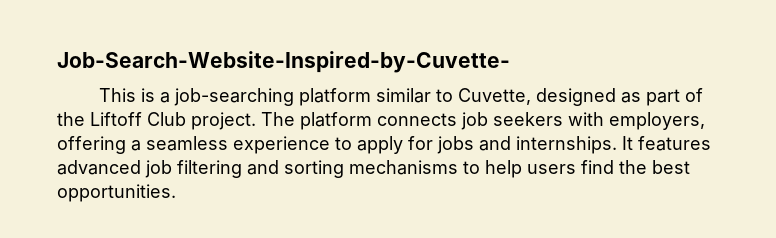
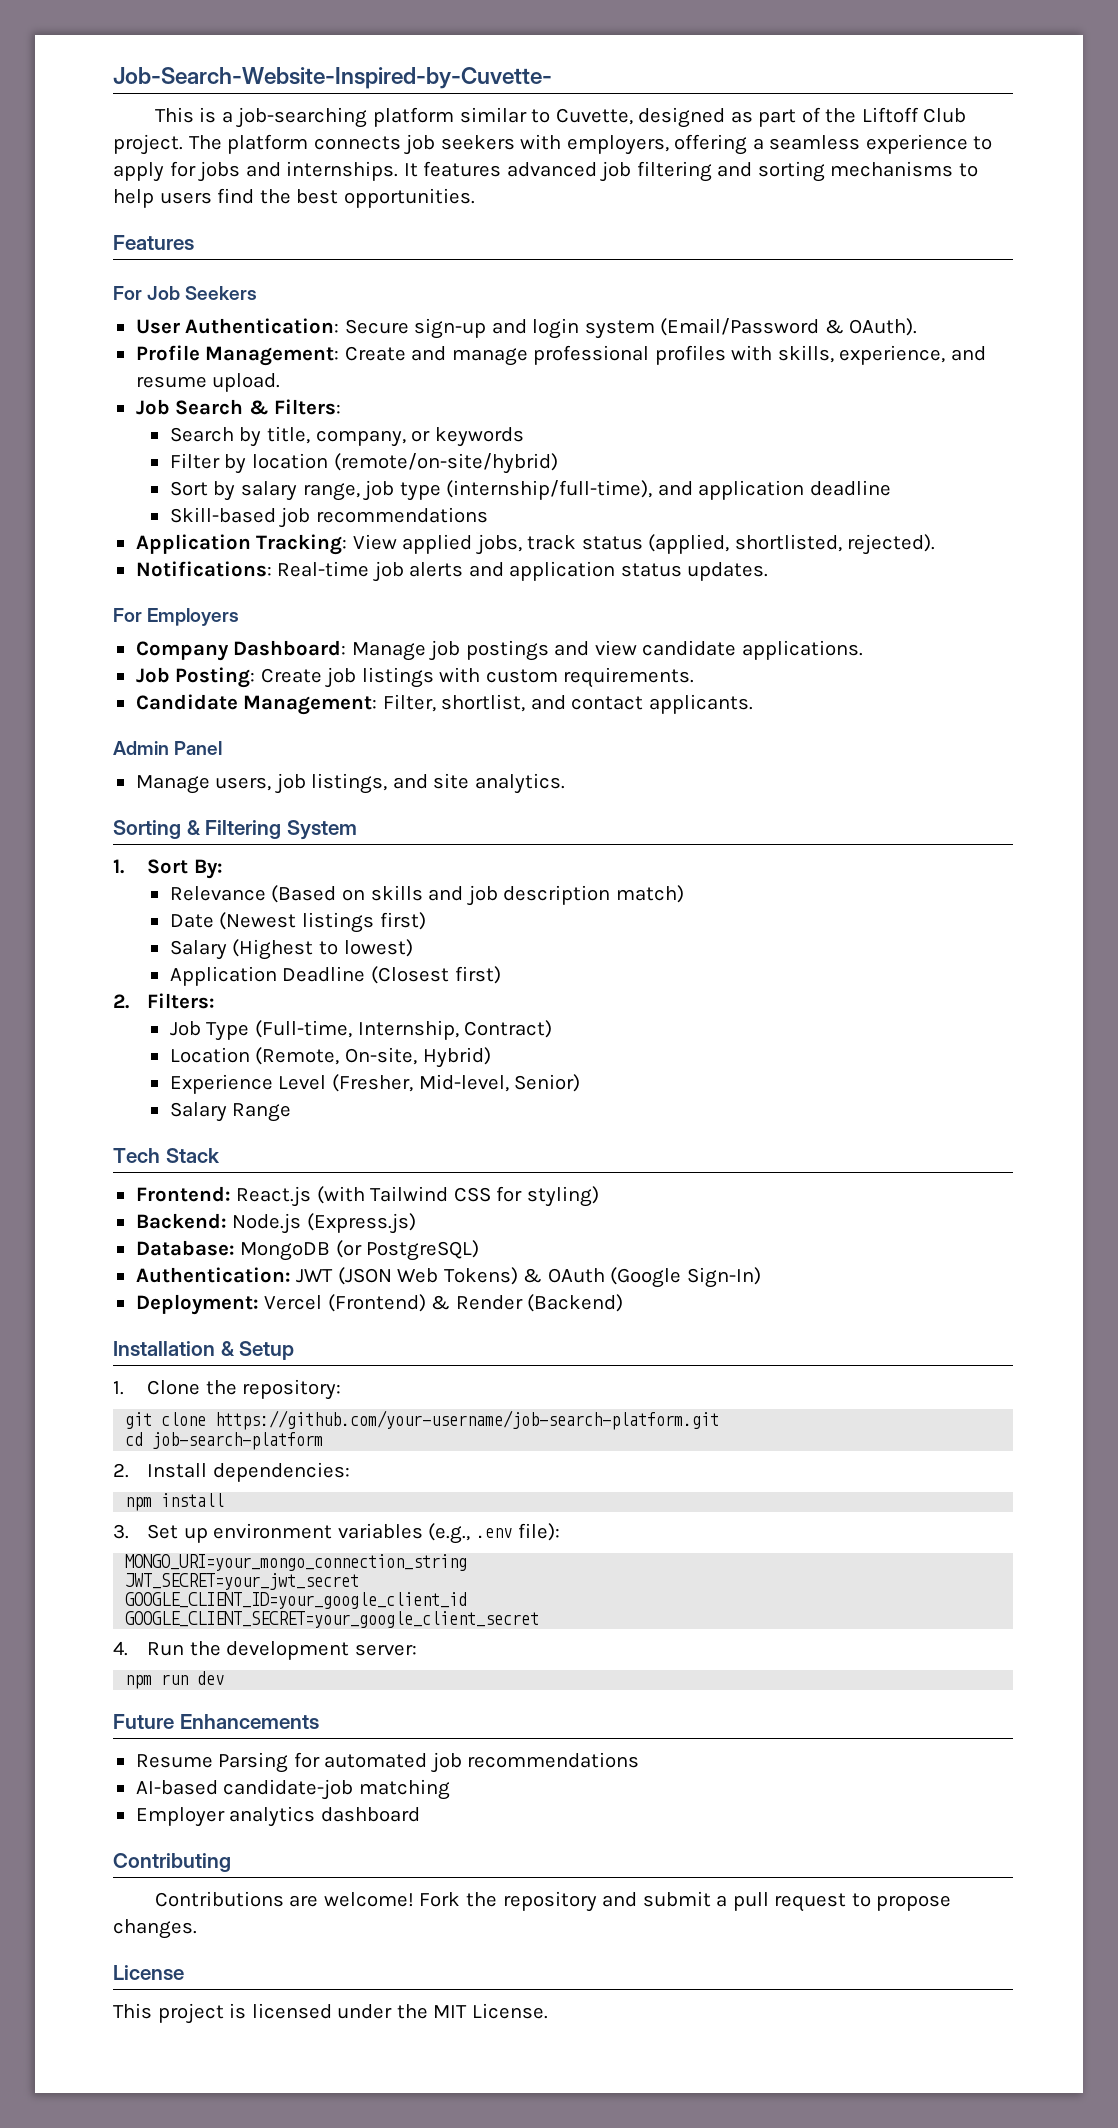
+ Features
+ For Job Seekers
+ User Authentication: Secure sign-up and login system (Email/Password & OAuth).
+ Profile Management: Create and manage professional profiles with skills, experience, and resume upload.
+ Job Search & Filters:
+ Search by title, company, or keywords
+ Filter by location (remote/on-site/hybrid)
+ Sort by salary range, job type (internship/full-time), and application deadline
+ Skill-based job recommendations
+ Application Tracking: View applied jobs, track status (applied, shortlisted, rejected).
+ Notifications: Real-time job alerts and application status updates.
+ For Employers
+ Company Dashboard: Manage job postings and view candidate applications.
+ Job Posting: Create job listings with custom requirements.
+ Candidate Management: Filter, shortlist, and contact applicants.
+ Admin Panel
+ Manage users, job listings, and site analytics.
+ Sorting & Filtering System
+ 1. Sort By:
+ Relevance (Based on skills and job description match)
+ Date (Newest listings first)
+ Salary (Highest to lowest)
+ Application Deadline (Closest first)
+ 2. Filters:
+ Job Type (Full-time, Internship, Contract)
+ Location (Remote, On-site, Hybrid)
+ Experience Level (Fresher, Mid-level, Senior)
+ Salary Range
+ Tech Stack
+ Frontend: React.js (with Tailwind CSS for styling)
+ Backend: Node.js (Express.js)
+ Database: MongoDB (or PostgreSQL)
+ Authentication: JWT (JSON Web Tokens) & OAuth (Google Sign-In)
+ Deployment: Vercel (Frontend) & Render (Backend)
+ Installation & Setup
+ 1. Clone the repository:
+ git clone https://github.com/your-username/job-search-platform.git
+ cd job-search-platform
+ 2. Install dependencies:
+ npm install
+ 3. Set up environment variables (e.g., .env file):
+ MONGO_URI=your_mongo_connection_string
+ JWT_SECRET=your_jwt_secret
+ GOOGLE_CLIENT_ID=your_google_client_id
+ GOOGLE_CLIENT_SECRET=your_google_client_secret
+ 4. Run the development server:
+ npm run dev
+ Future Enhancements
+ Resume Parsing for automated job recommendations
+ AI-based candidate-job matching
+ Employer analytics dashboard
+ Contributing
+ Contributions are welcome! Fork the repository and submit a pull request to propose changes.
+ License
+ This project is licensed under the MIT License.

